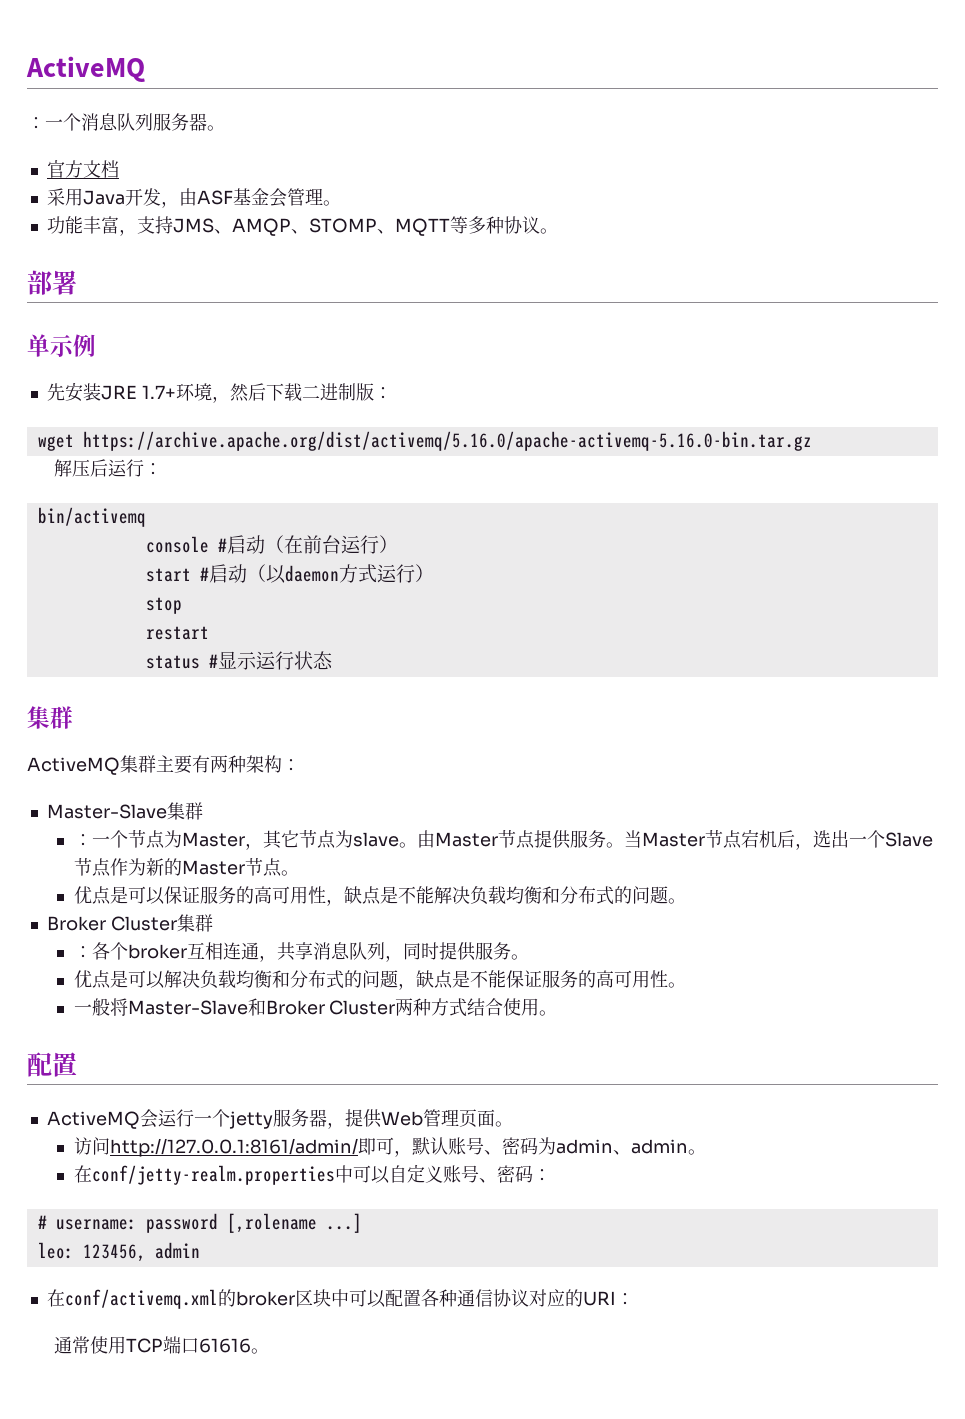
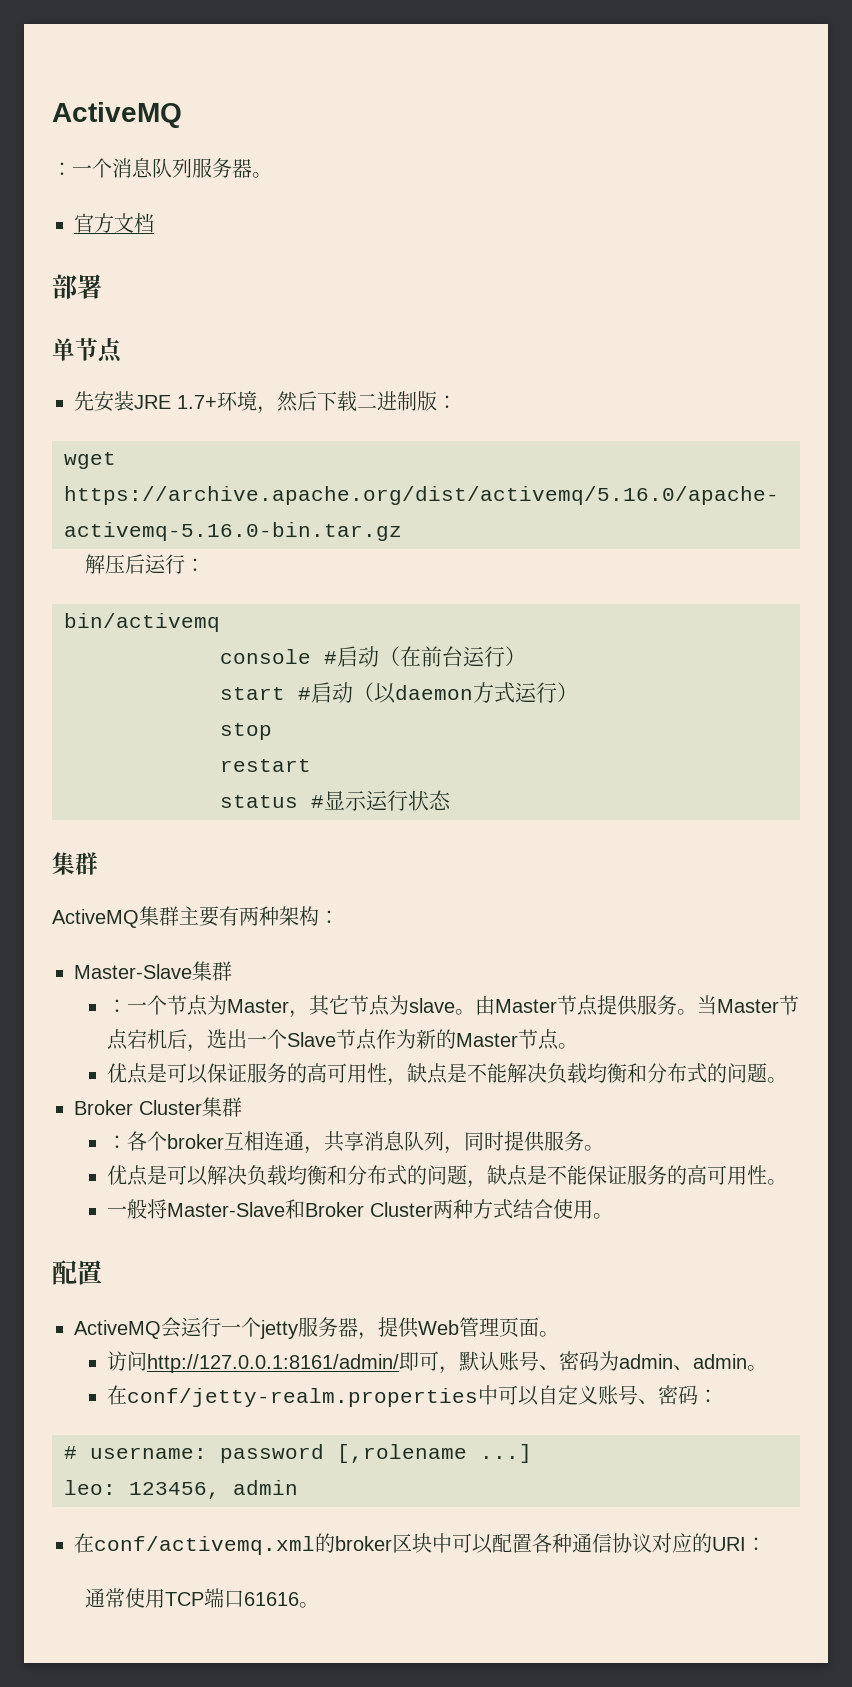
- 采用Java开发，由ASF基金会管理。
- 功能丰富，支持JMS、AMQP、STOMP、MQTT等多种协议。
- 单示例
+ 单节点

